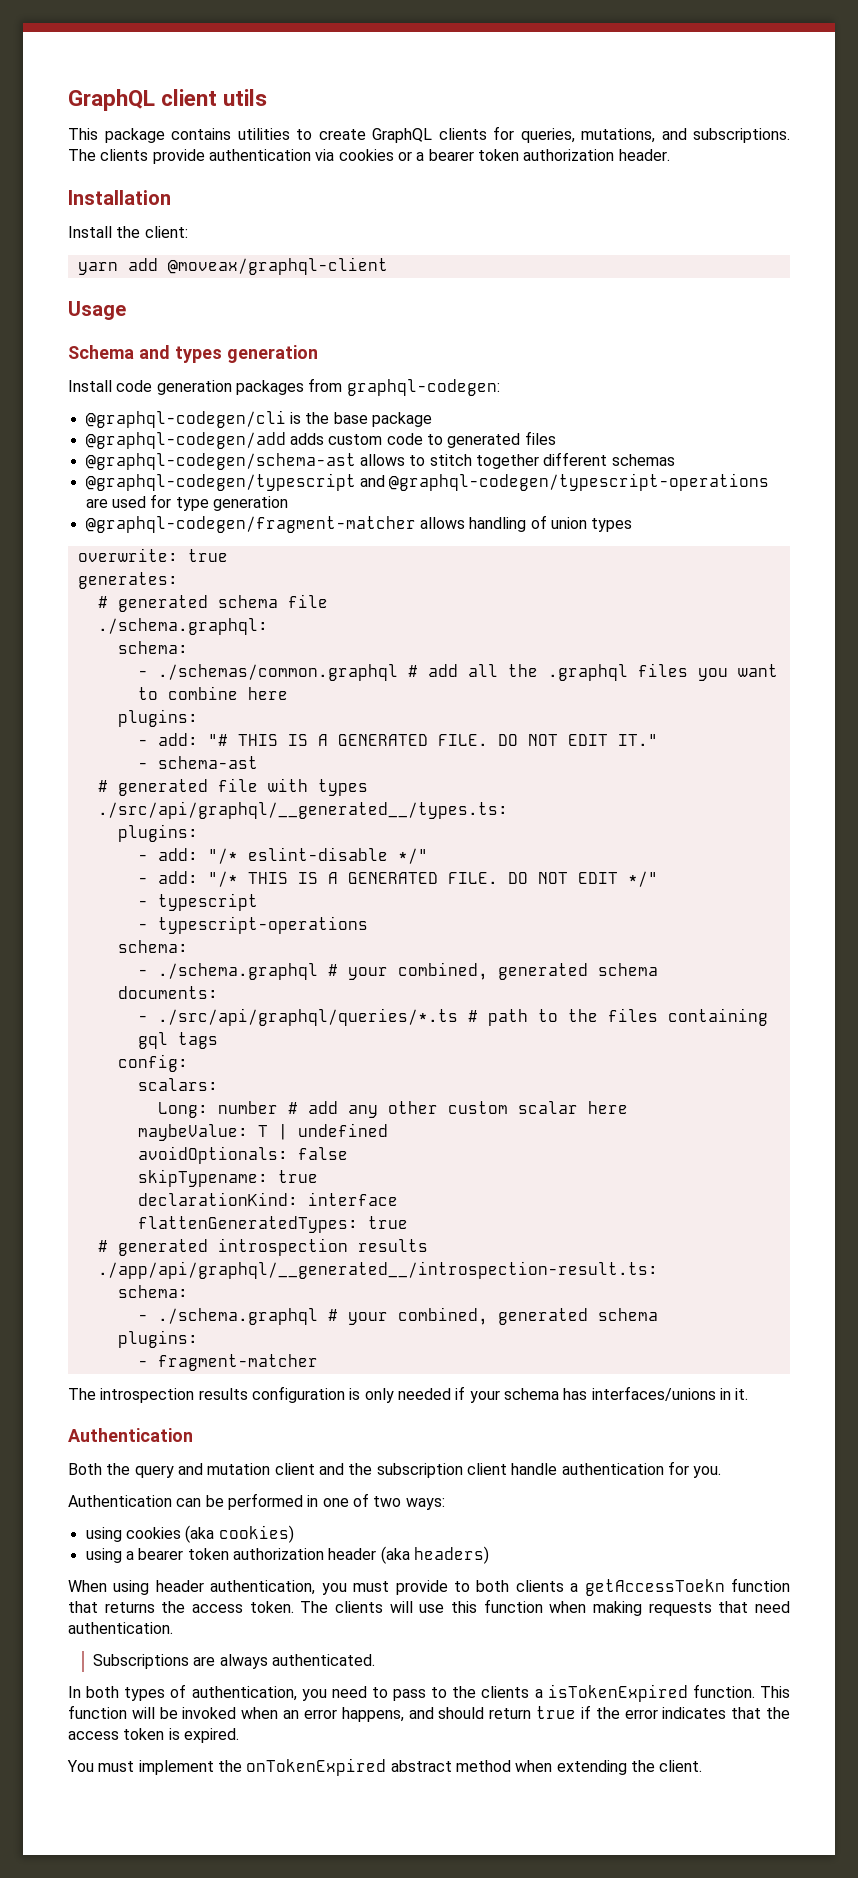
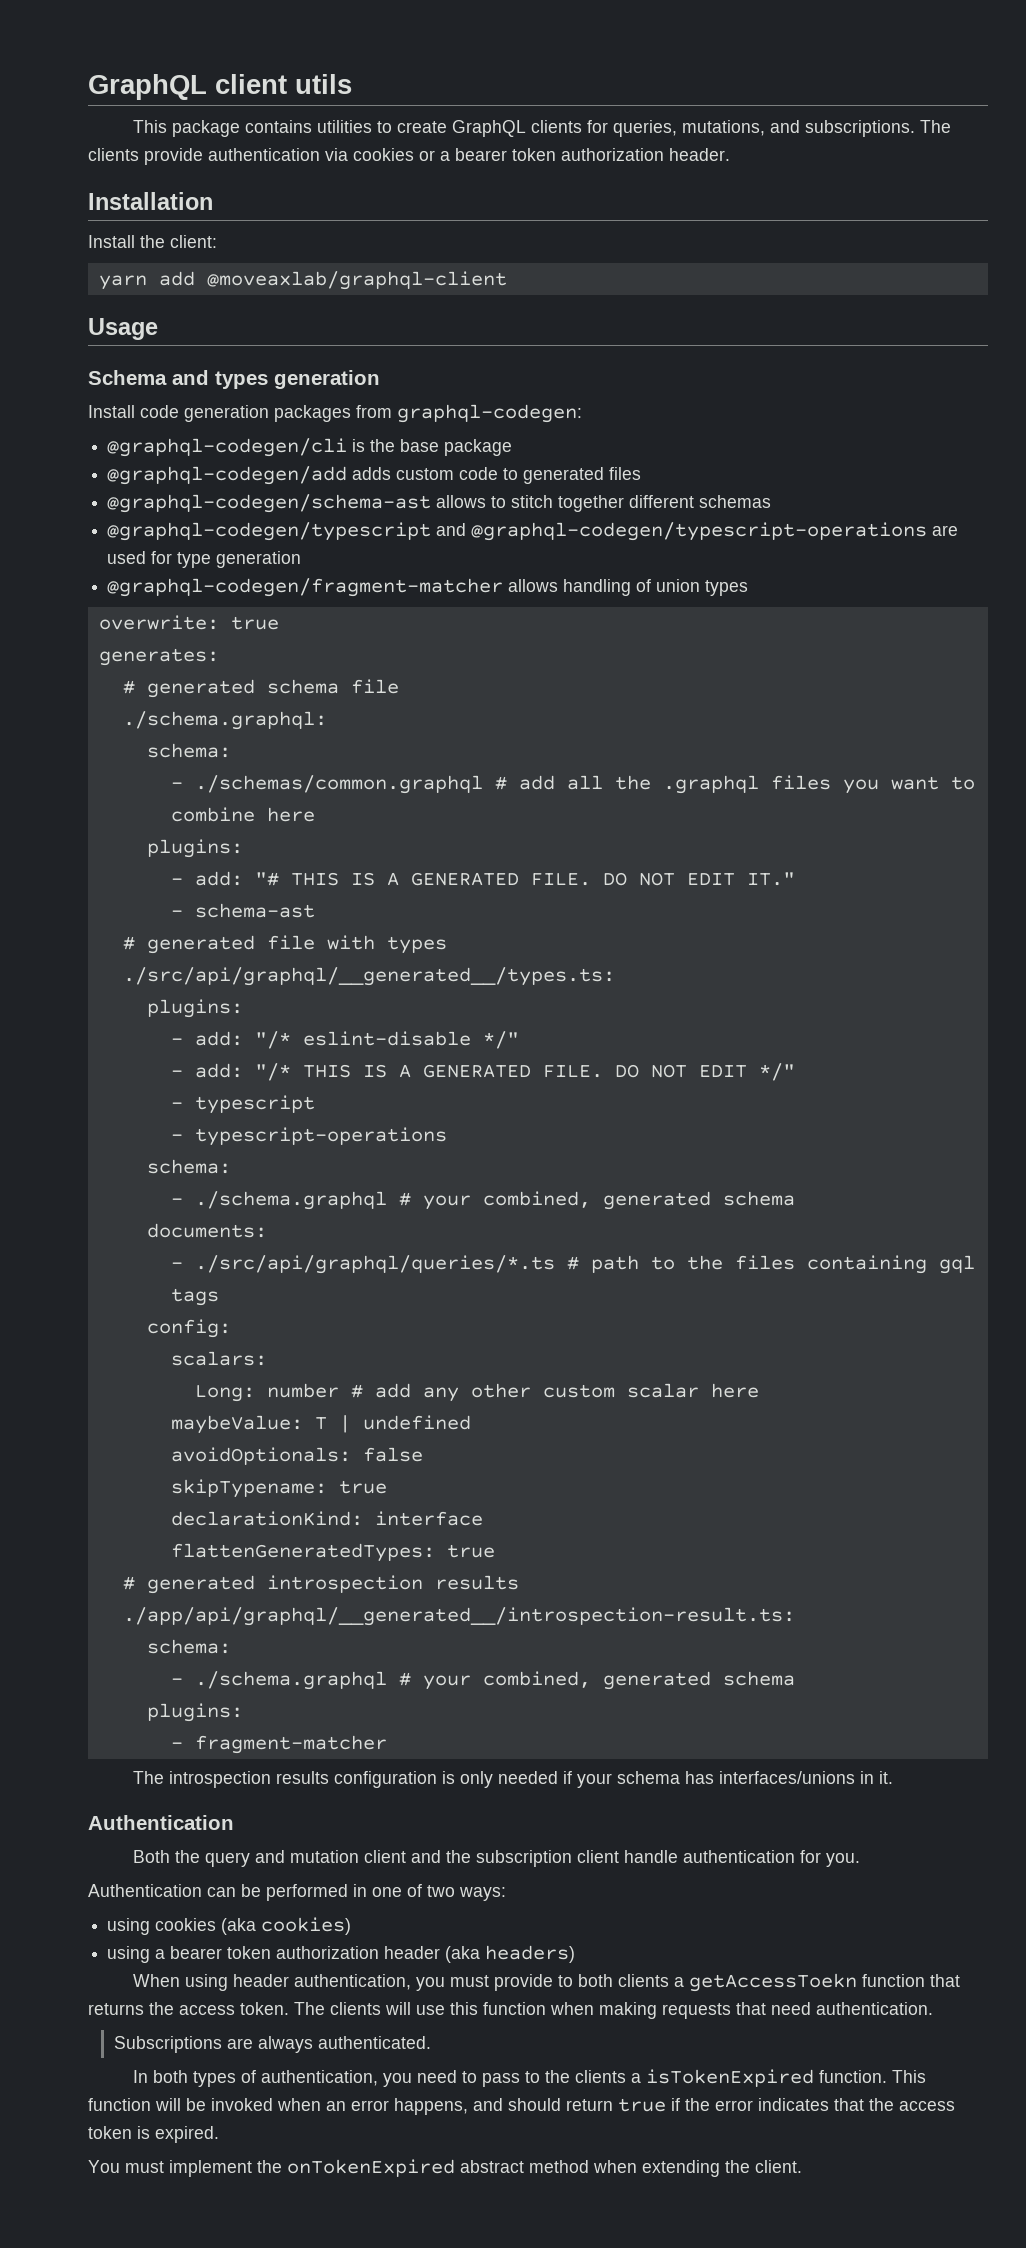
- yarn add @moveax/graphql-client
+ yarn add @moveaxlab/graphql-client

